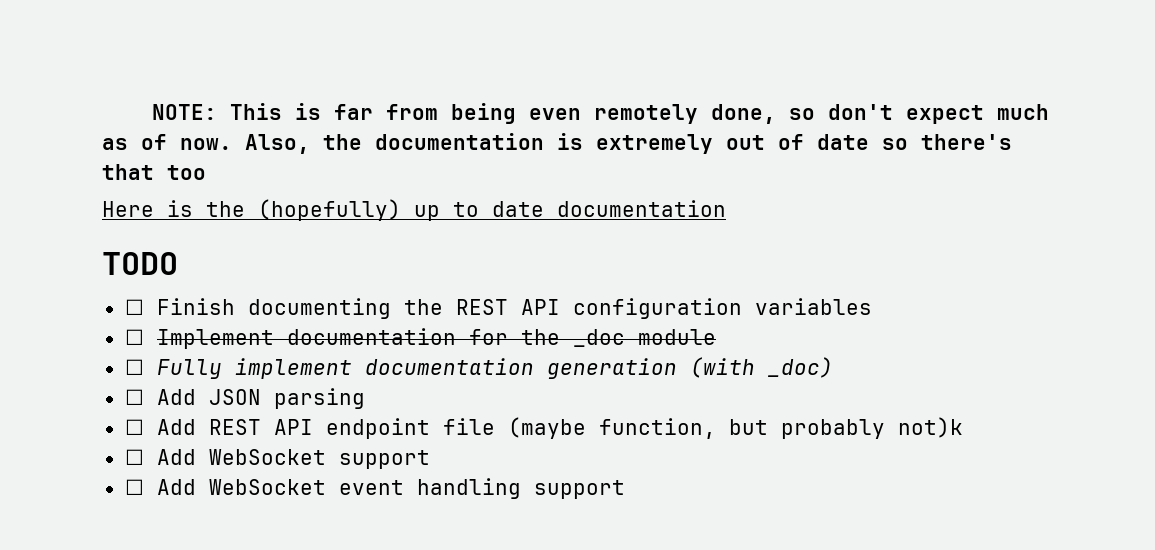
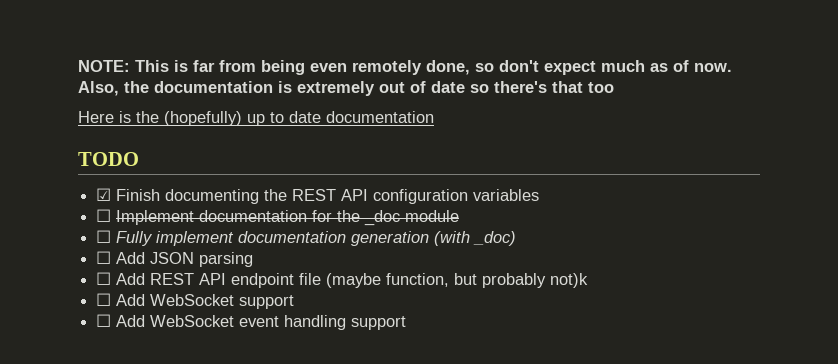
- ☐ Finish documenting the REST API configuration variables
+ ☑ Finish documenting the REST API configuration variables

